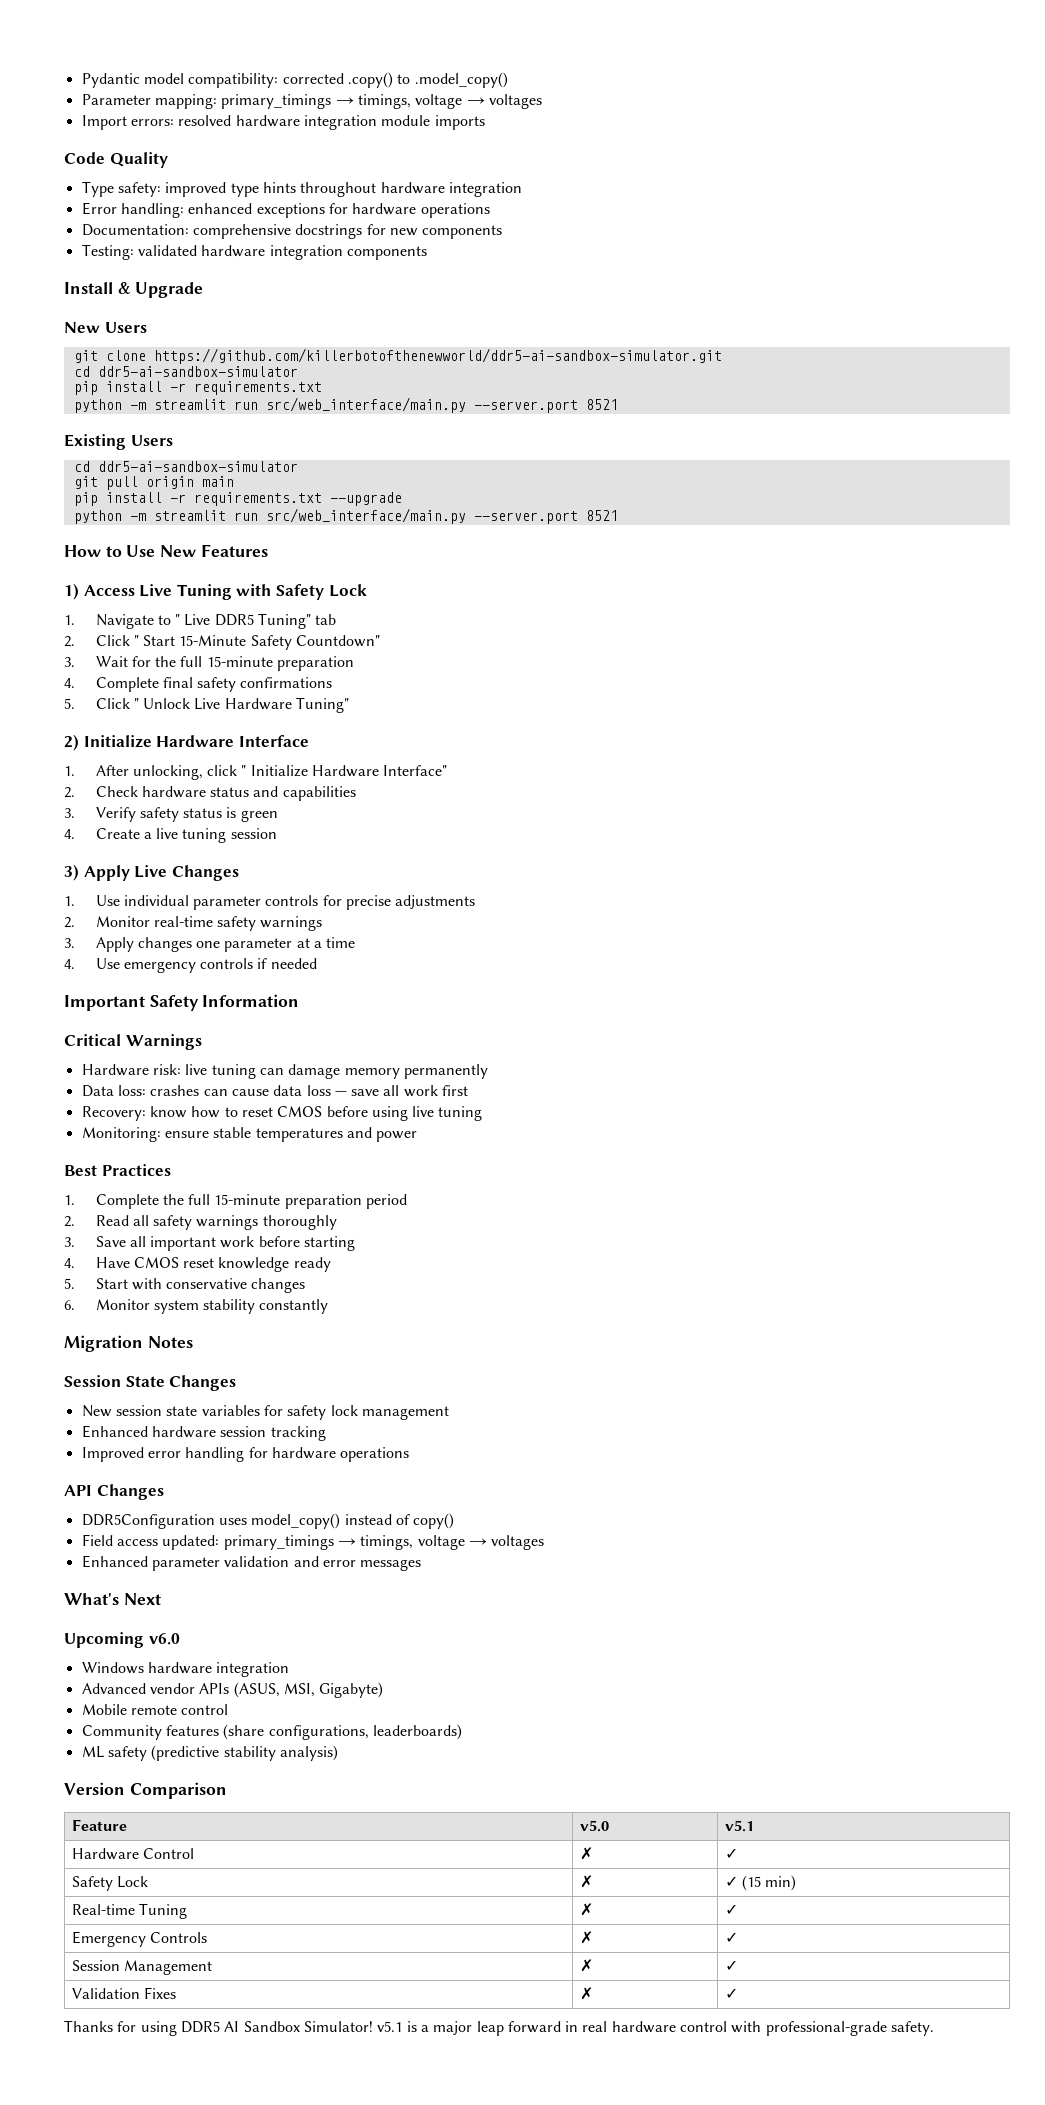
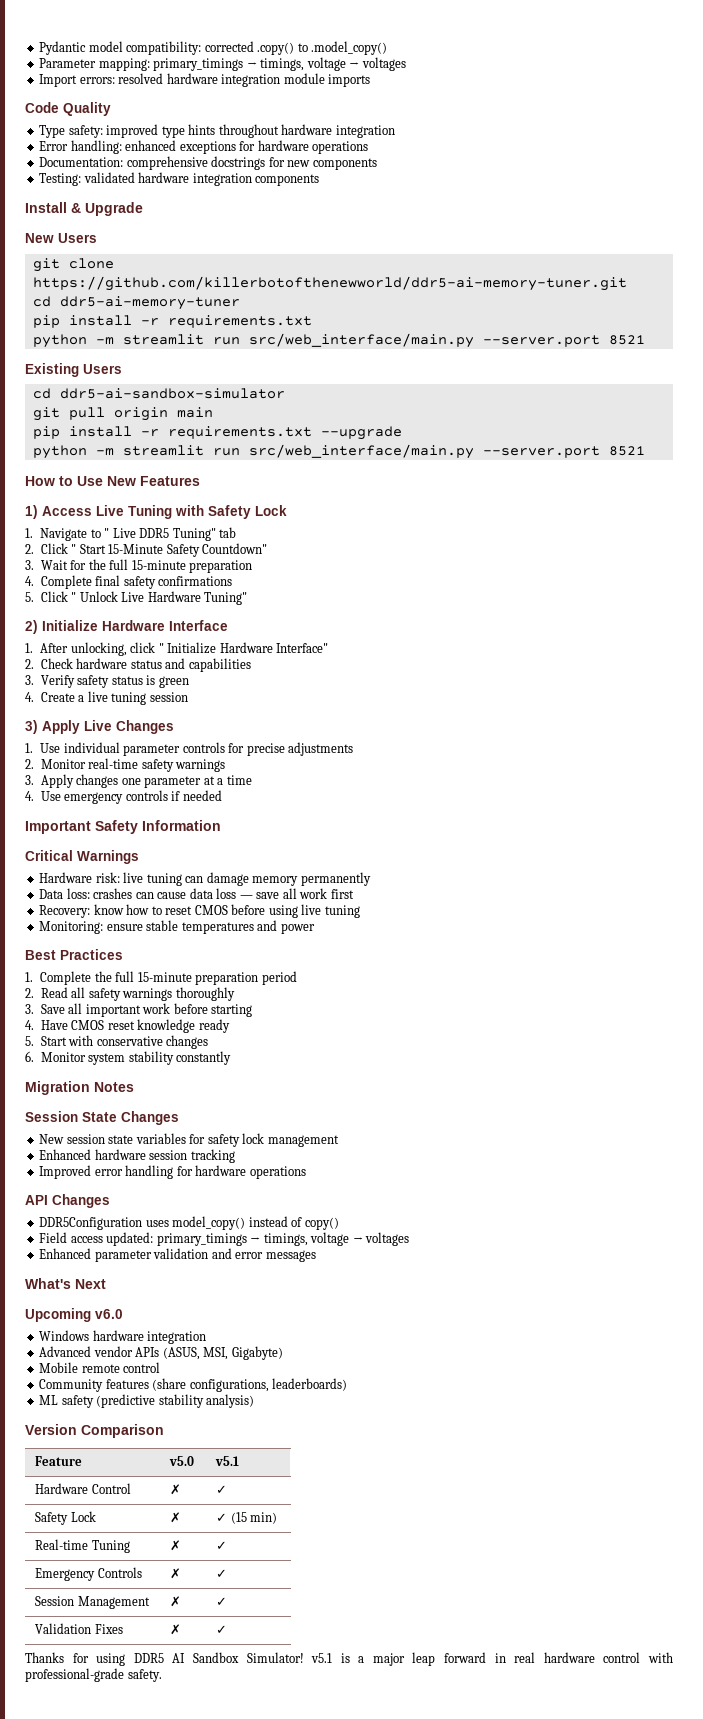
- git clone https://github.com/killerbotofthenewworld/ddr5-ai-sandbox-simulator.git
- cd ddr5-ai-sandbox-simulator
+ git clone https://github.com/killerbotofthenewworld/ddr5-ai-memory-tuner.git
+ cd ddr5-ai-memory-tuner

